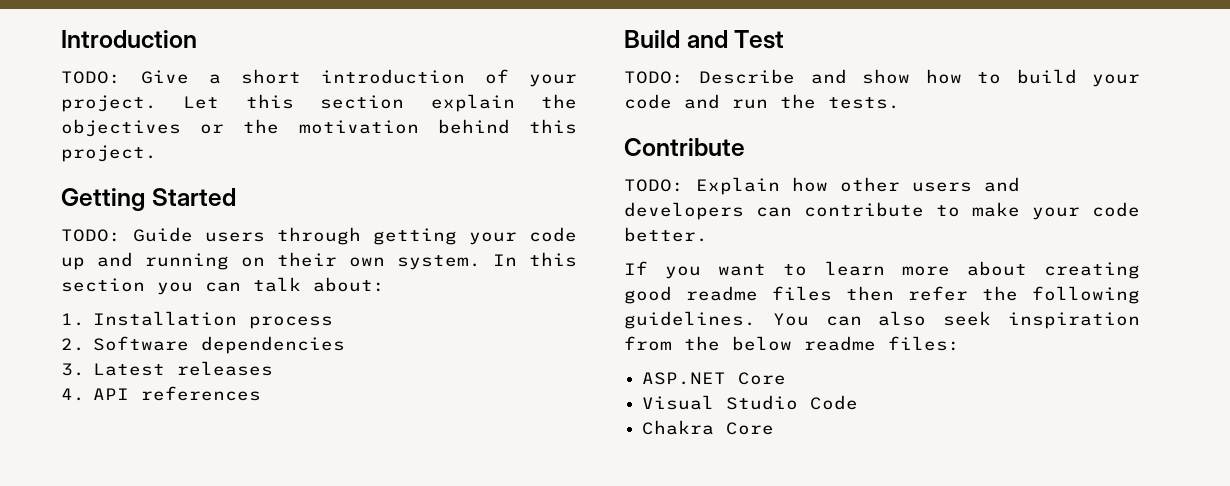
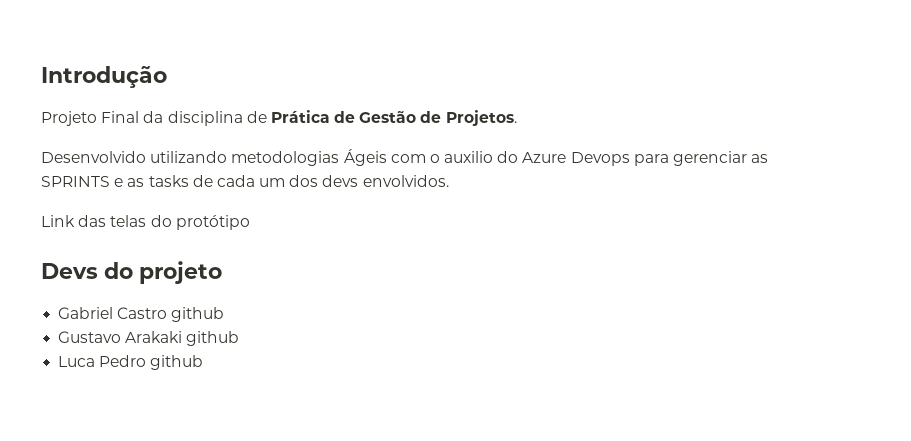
- Introduction
- TODO: Give a short introduction of your project. Let this section explain the objectives or the motivation behind this project.
- Getting Started
- TODO: Guide users through getting your code up and running on their own system. In this section you can talk about:
- 1. Installation process
- 2. Software dependencies
- 3. Latest releases
- 4. API references
- Build and Test
- TODO: Describe and show how to build your code and run the tests.
- Contribute
- TODO: Explain how other users and developers can contribute to make your code better.
- If you want to learn more about creating good readme files then refer the following guidelines. You can also seek inspiration from the below readme files:
- ASP.NET Core
- Visual Studio Code
- Chakra Core
+ Introdução
+ Projeto Final da disciplina de Prática de Gestão de Projetos.
+ Desenvolvido utilizando metodologias Ágeis com o auxilio do Azure Devops para gerenciar as SPRINTS e as tasks de cada um dos devs envolvidos.
+ Link das telas do protótipo
+ Devs do projeto
+ Gabriel Castro github
+ Gustavo Arakaki github
+ Luca Pedro github

